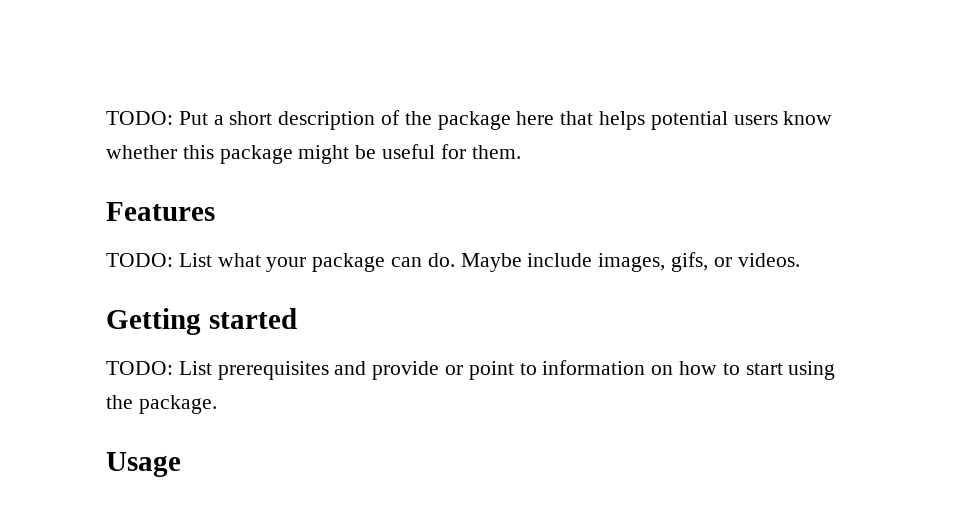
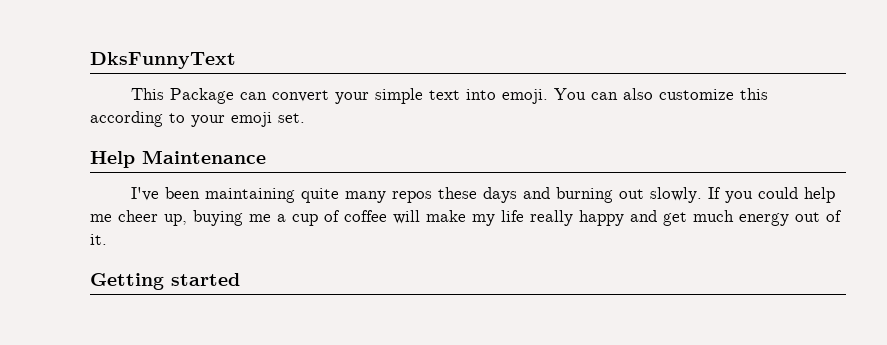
- TODO: Put a short description of the package here that helps potential users know whether this package might be useful for them.
- Features
- TODO: List what your package can do. Maybe include images, gifs, or videos.
+ DksFunnyText
+ This Package can convert your simple text into emoji. You can also customize this according to your emoji set.
+ Help Maintenance
+ I've been maintaining quite many repos these days and burning out slowly. If you could help me cheer up, buying me a cup of coffee will make my life really happy and get much energy out of it.
  Getting started
- TODO: List prerequisites and provide or point to information on how to start using the package.
- Usage

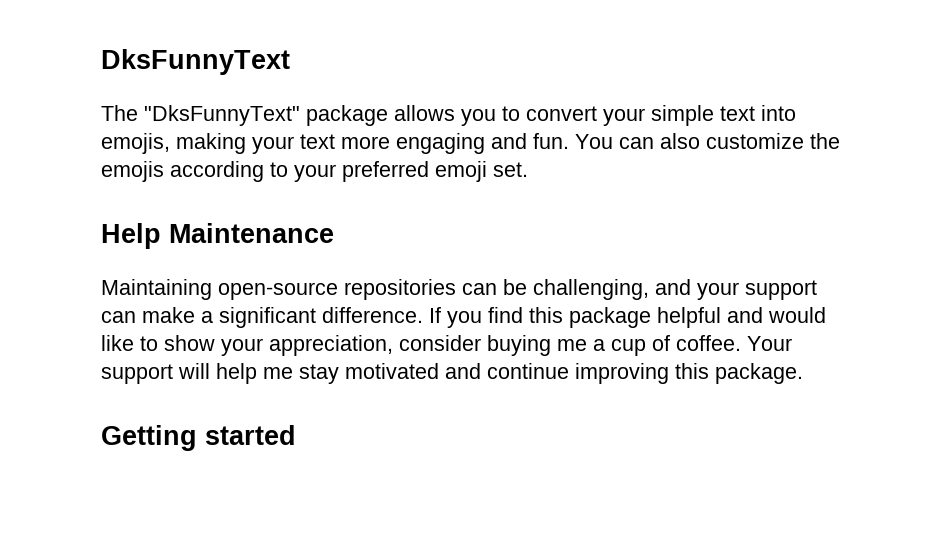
- This Package can convert your simple text into emoji.
+ The "DksFunnyText" package allows you to convert your simple text into emojis, making your text more engaging and fun.
- You can also customize this according to your emoji set.
+ You can also customize the emojis according to your preferred emoji set.
- I've been maintaining quite many repos these days and burning out slowly. If you could help me cheer up, buying me a cup of coffee will make my life really happy and get much energy out of it.
+ Maintaining open-source repositories can be challenging, and your support can make a significant difference. If you find this package helpful and would like to show your appreciation, consider buying me a cup of coffee. Your support will help me stay motivated and continue improving this package.

